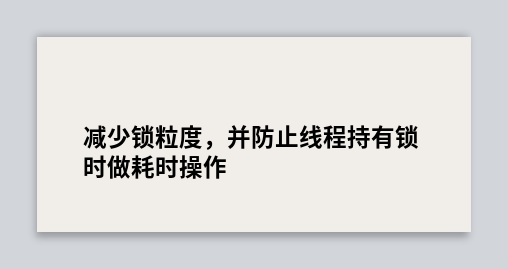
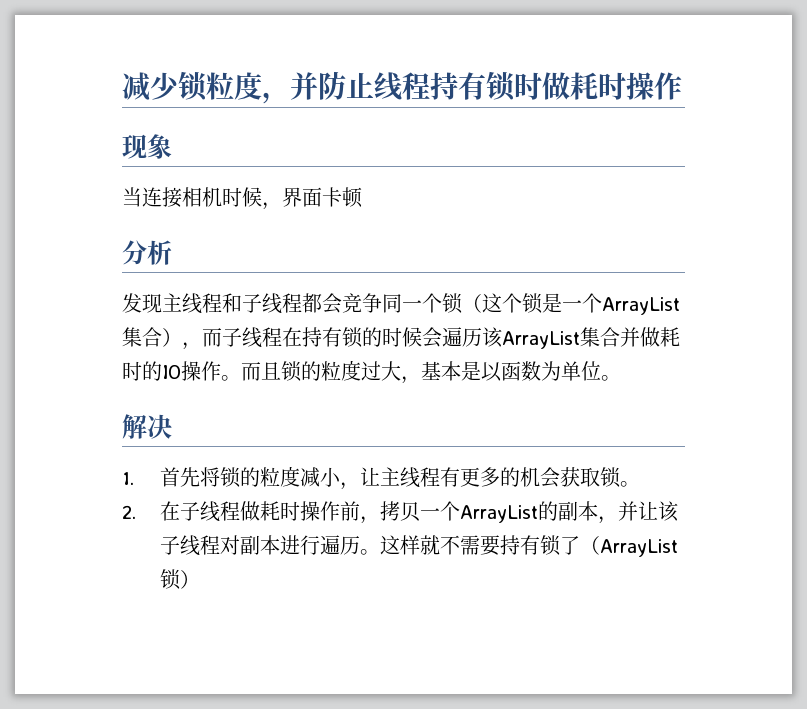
+ 现象
+ 当连接相机时候，界面卡顿
+ 分析
+ 发现主线程和子线程都会竞争同一个锁（这个锁是一个ArrayList集合），而子线程在持有锁的时候会遍历该ArrayList集合并做耗时的IO操作。而且锁的粒度过大，基本是以函数为单位。
+ 解决
+ 1.首先将锁的粒度减小，让主线程有更多的机会获取锁。
+ 2.在子线程做耗时操作前，拷贝一个ArrayList的副本，并让该子线程对副本进行遍历。这样就不需要持有锁了（ArrayList锁）

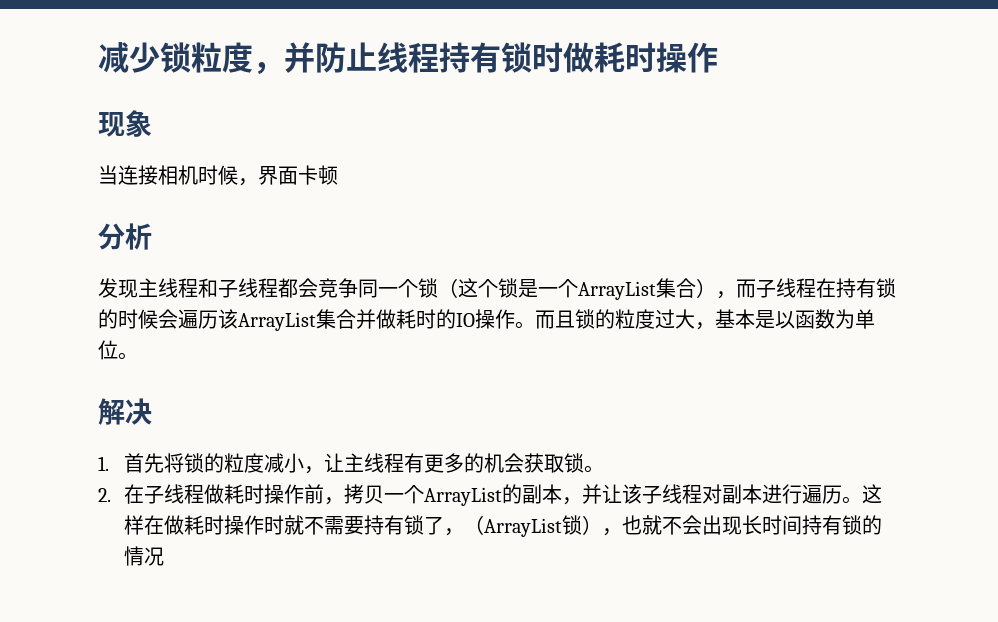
- 这样就不需要持有锁了（ArrayList锁）
+ 这样在做耗时操作时就不需要持有锁了，（ArrayList锁），也就不会出现长时间持有锁的情况

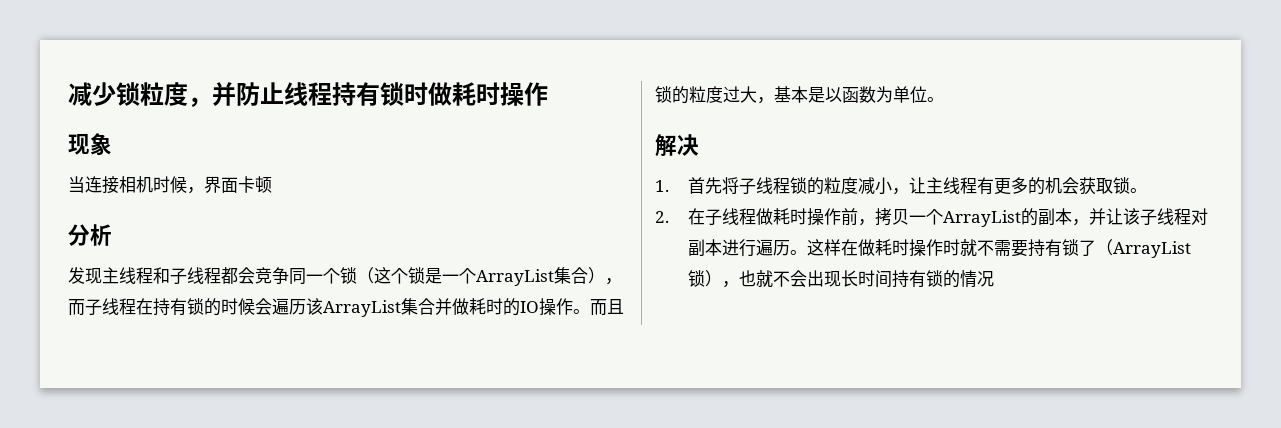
- 1.首先将锁的粒度减小，让主线程有更多的机会获取锁。
+ 1.首先将子线程锁的粒度减小，让主线程有更多的机会获取锁。
- 这样在做耗时操作时就不需要持有锁了，（ArrayList锁），也就不会出现长时间持有锁的情况
+ 这样在做耗时操作时就不需要持有锁了（ArrayList锁），也就不会出现长时间持有锁的情况

